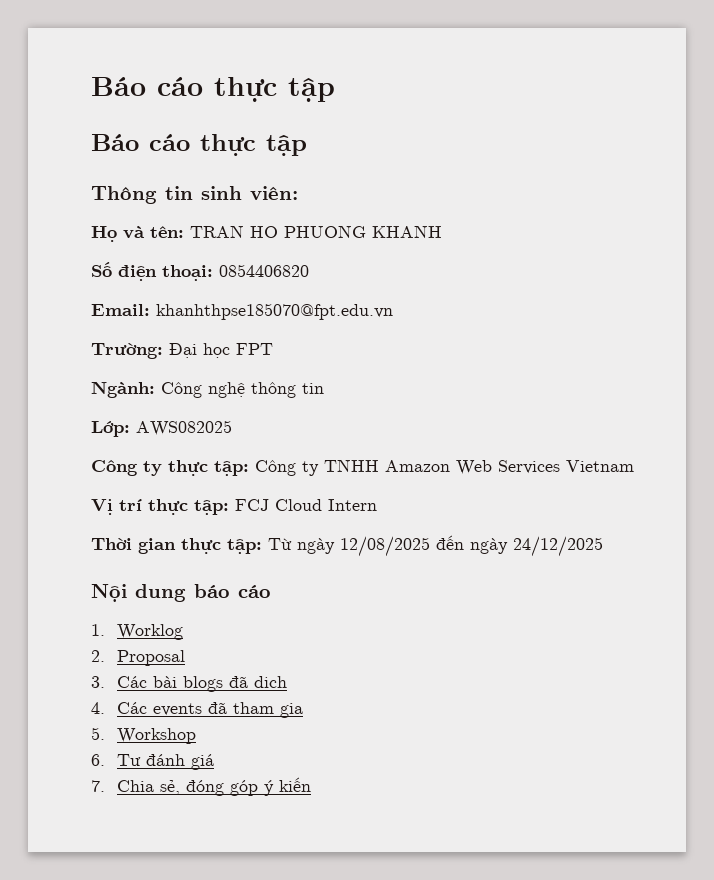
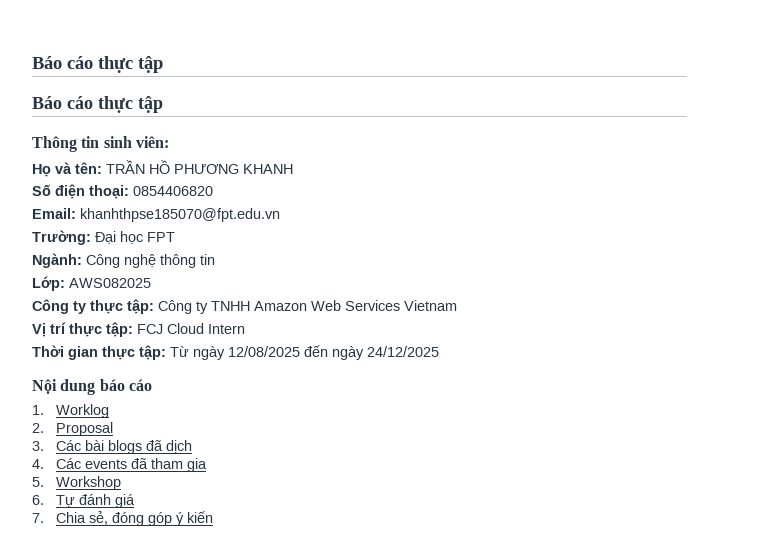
- Họ và tên: TRAN HO PHUONG KHANH
+ Họ và tên: TRẦN HỒ PHƯƠNG KHANH

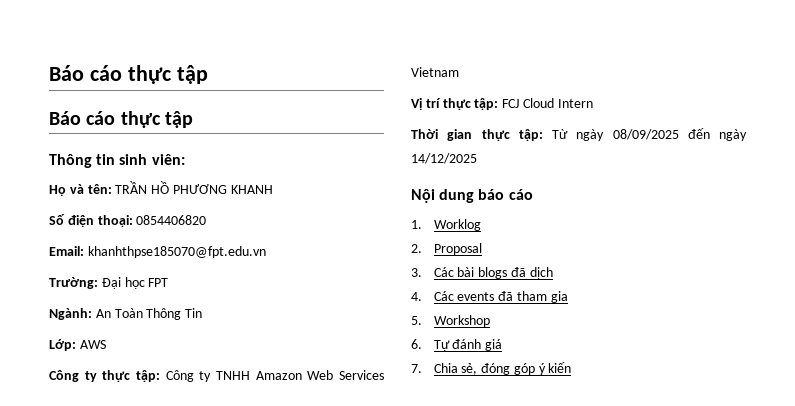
- Ngành: Công nghệ thông tin
+ Ngành: An Toàn Thông Tin
- Lớp: AWS082025
+ Lớp: AWS
- Thời gian thực tập: Từ ngày 12/08/2025 đến ngày 24/12/2025
+ Thời gian thực tập: Từ ngày 08/09/2025 đến ngày 14/12/2025

